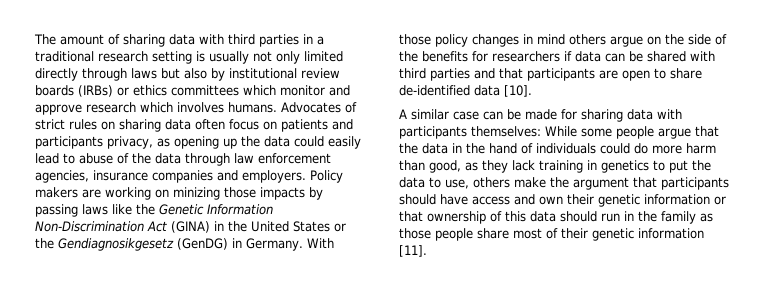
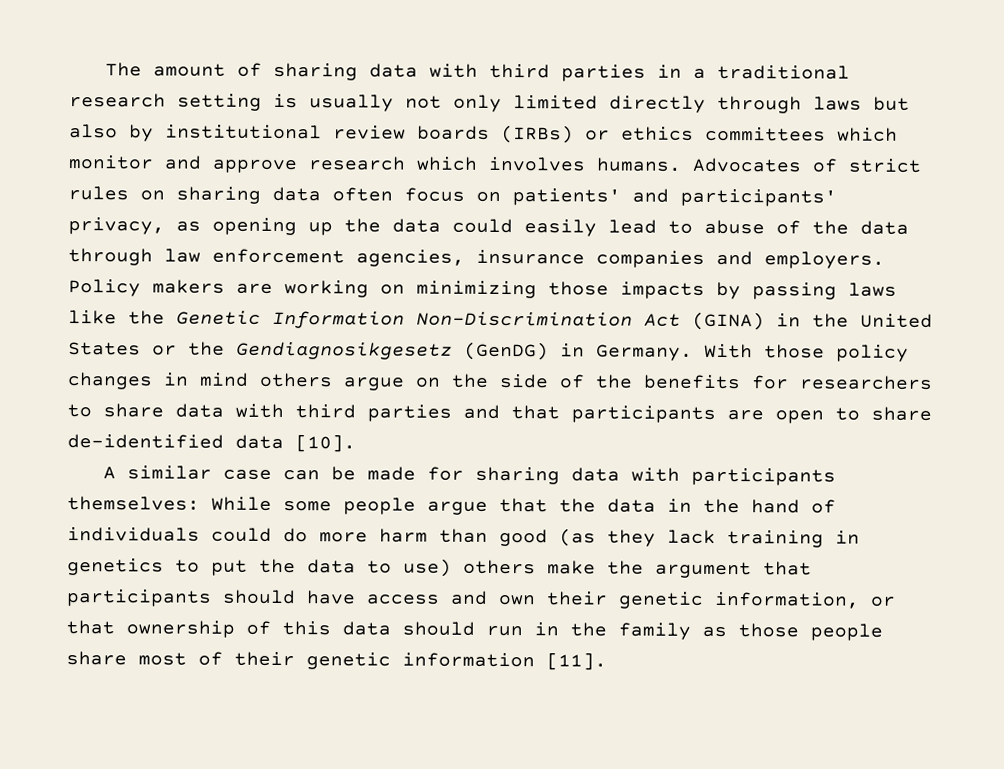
- Advocates of strict rules on sharing data often focus on patients and participants privacy, as opening up the data could easily lead to abuse of the data through law enforcement agencies, insurance companies and employers.
+ Advocates of strict rules on sharing data often focus on patients' and participants' privacy, as opening up the data could easily lead to abuse of the data through law enforcement agencies, insurance companies and employers.
- Policy makers are working on minizing those impacts by passing laws like the Genetic Information Non-Discrimination Act (GINA) in the United States or the Gendiagnosikgesetz (GenDG) in Germany.
+ Policy makers are working on minimizing those impacts by passing laws like the Genetic Information Non-Discrimination Act (GINA) in the United States or the Gendiagnosikgesetz (GenDG) in Germany.
- With those policy changes in mind others argue on the side of the benefits for researchers if data can be shared with third parties and that participants are open to share de-identified data [10].
+ With those policy changes in mind others argue on the side of the benefits for researchers to share data with third parties and that participants are open to share de-identified data [10].
- While some people argue that the data in the hand of individuals could do more harm than good, as they lack training in genetics to put the data to use, others make the argument that participants should have access and own their genetic information or that ownership of this data should run in the family as those people share most of their genetic information [11].
+ While some people argue that the data in the hand of individuals could do more harm than good (as they lack training in genetics to put the data to use) others make the argument that participants should have access and own their genetic information, or that ownership of this data should run in the family as those people share most of their genetic information [11].

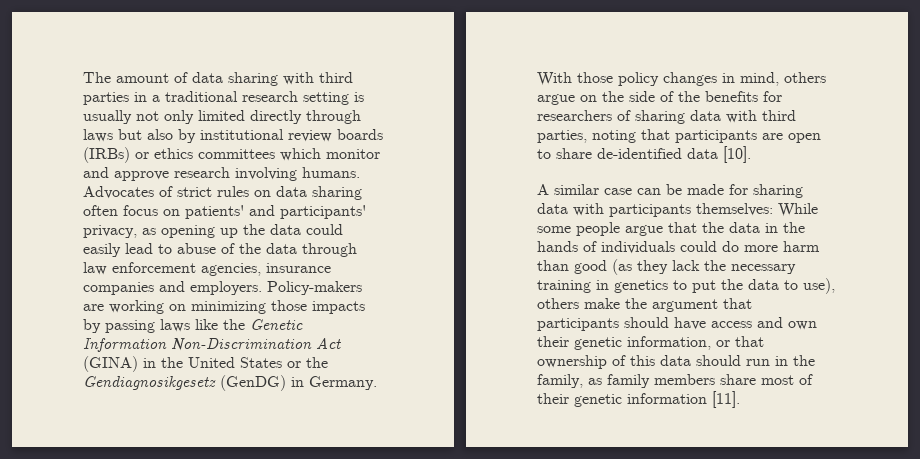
- The amount of sharing data with third parties in a traditional research setting is usually not only limited directly through laws but also by institutional review boards (IRBs) or ethics committees which monitor and approve research which involves humans.
+ The amount of data sharing with third parties in a traditional research setting is usually not only limited directly through laws but also by institutional review boards (IRBs) or ethics committees which monitor and approve research involving humans.
- Advocates of strict rules on sharing data often focus on patients' and participants' privacy, as opening up the data could easily lead to abuse of the data through law enforcement agencies, insurance companies and employers.
+ Advocates of strict rules on data sharing often focus on patients' and participants' privacy, as opening up the data could easily lead to abuse of the data through law enforcement agencies, insurance companies and employers.
- Policy makers are working on minimizing those impacts by passing laws like the Genetic Information Non-Discrimination Act (GINA) in the United States or the Gendiagnosikgesetz (GenDG) in Germany.
+ Policy-makers are working on minimizing those impacts by passing laws like the Genetic Information Non-Discrimination Act (GINA) in the United States or the Gendiagnosikgesetz (GenDG) in Germany.
- With those policy changes in mind others argue on the side of the benefits for researchers to share data with third parties and that participants are open to share de-identified data [10].
+ With those policy changes in mind, others argue on the side of the benefits for researchers of sharing data with third parties, noting that participants are open to share de-identified data [10].
- While some people argue that the data in the hand of individuals could do more harm than good (as they lack training in genetics to put the data to use) others make the argument that participants should have access and own their genetic information, or that ownership of this data should run in the family as those people share most of their genetic information [11].
+ While some people argue that the data in the hands of individuals could do more harm than good (as they lack the necessary training in genetics to put the data to use), others make the argument that participants should have access and own their genetic information, or that ownership of this data should run in the family, as family members share most of their genetic information [11].

